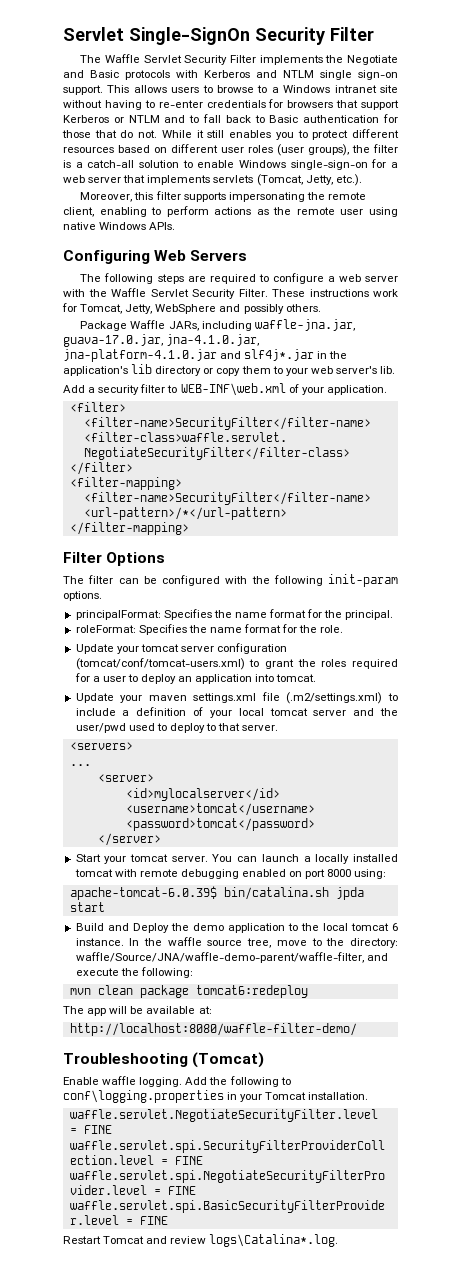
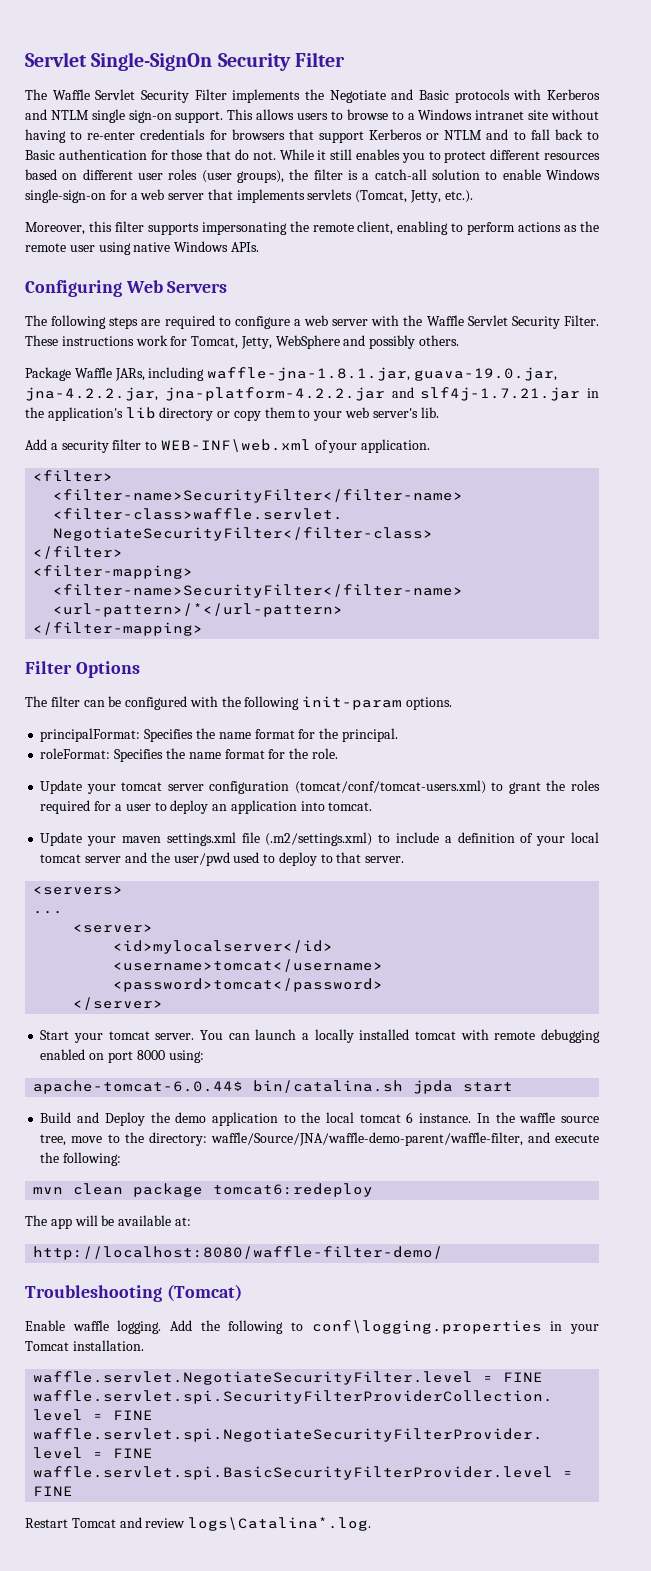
- Package Waffle JARs, including waffle-jna.jar, guava-17.0.jar, jna-4.1.0.jar, jna-platform-4.1.0.jar and slf4j*.jar in the application's lib directory or copy them to your web server's lib.
+ Package Waffle JARs, including waffle-jna-1.8.1.jar, guava-19.0.jar, jna-4.2.2.jar, jna-platform-4.2.2.jar and slf4j-1.7.21.jar in the application's lib directory or copy them to your web server's lib.
- apache-tomcat-6.0.39$ bin/catalina.sh jpda start
+ apache-tomcat-6.0.44$ bin/catalina.sh jpda start

